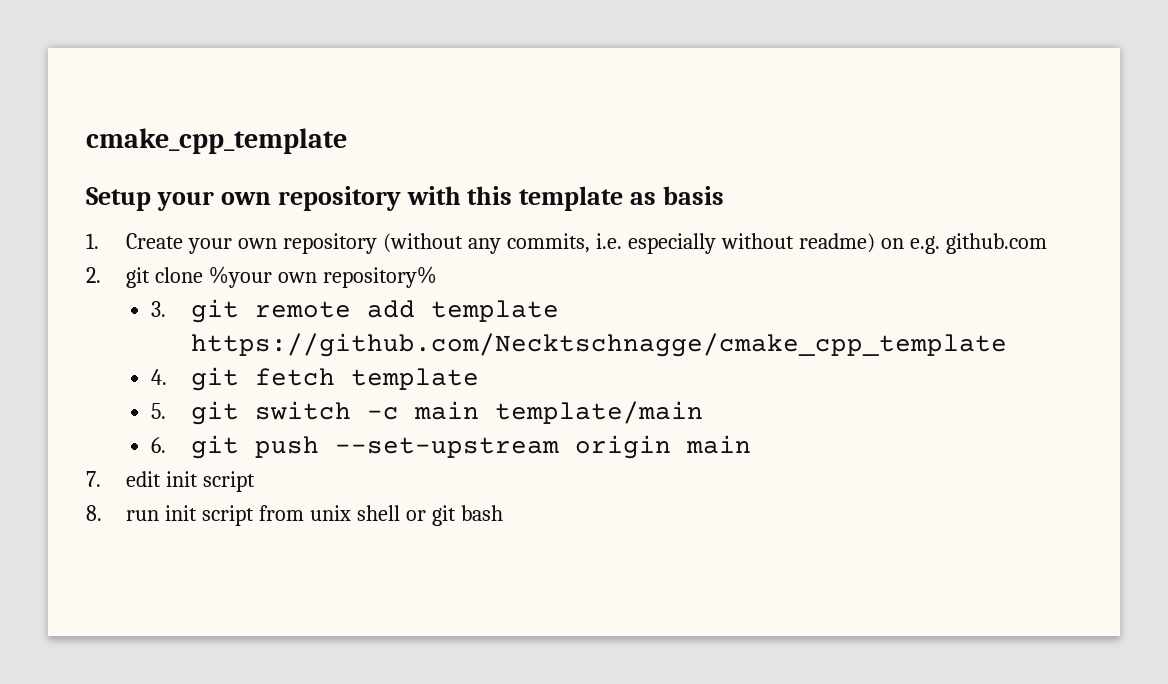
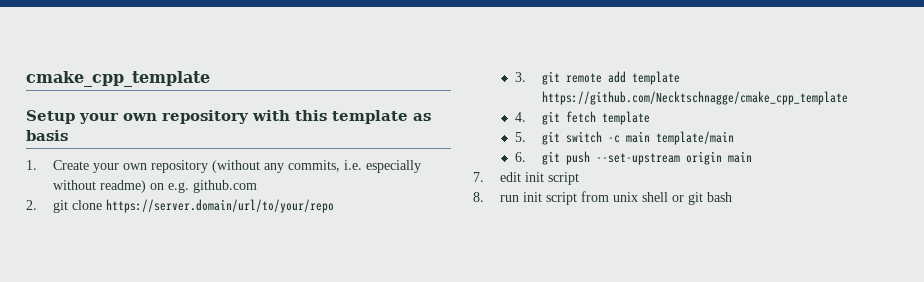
- 2. git clone %your own repository%
+ 2. git clone https://server.domain/url/to/your/repo

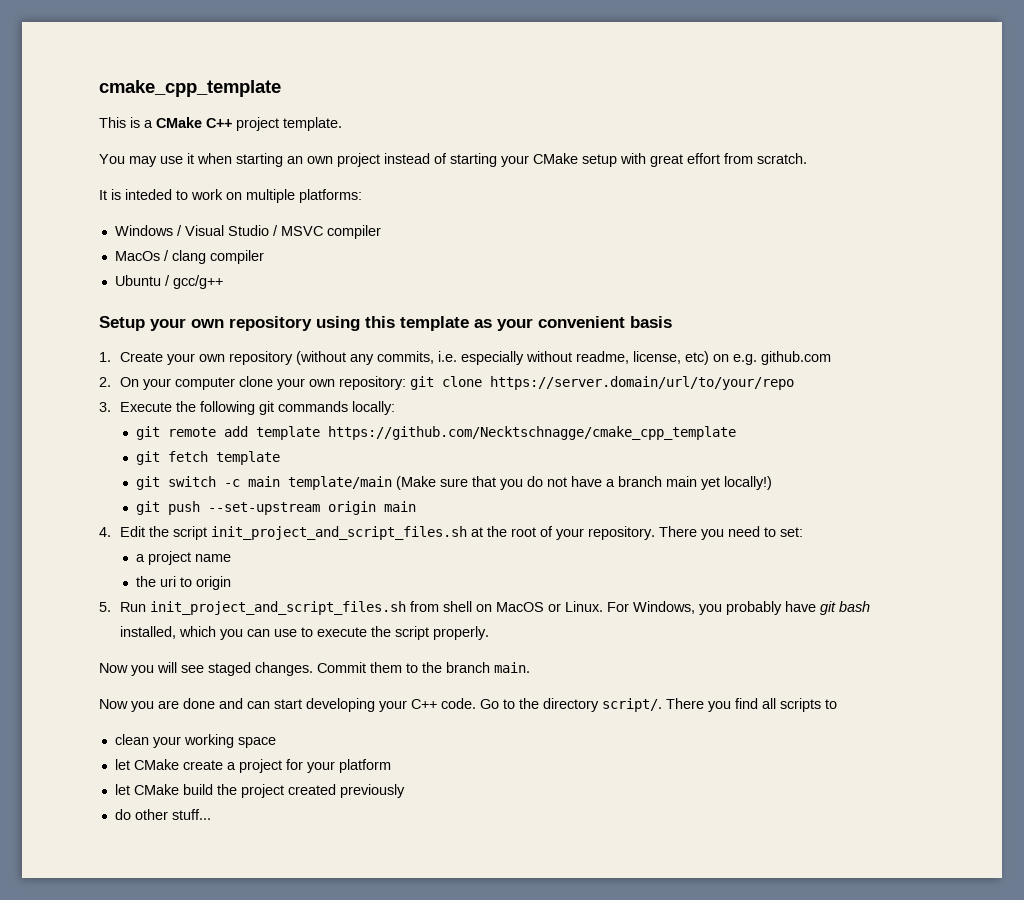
+ This is a CMake C++ project template.
+ You may use it when starting an own project instead of starting your CMake setup with great effort from scratch.
+ It is inteded to work on multiple platforms:
+ Windows / Visual Studio / MSVC compiler
+ MacOs / clang compiler
+ Ubuntu / gcc/g++
- Setup your own repository with this template as basis
+ Setup your own repository using this template as your convenient basis
- 1. Create your own repository (without any commits, i.e. especially without readme) on e.g. github.com
+ 1. Create your own repository (without any commits, i.e. especially without readme, license, etc) on e.g. github.com
- 2. git clone https://server.domain/url/to/your/repo
- 3. git remote add template https://github.com/Necktschnagge/cmake_cpp_template
+ 2. On your computer clone your own repository: git clone https://server.domain/url/to/your/repo
+ 3. Execute the following git commands locally:
+ git remote add template https://github.com/Necktschnagge/cmake_cpp_template
- 4. git fetch template
+ git fetch template
- 5. git switch -c main template/main
- 6. git push --set-upstream origin main
+ git switch -c main template/main (Make sure that you do not have a branch main yet locally!)
+ git push --set-upstream origin main
- 7. edit init script
- 8. run init script from unix shell or git bash
+ 4. Edit the script init_project_and_script_files.sh at the root of your repository. There you need to set:
+ a project name
+ the uri to origin
+ 5. Run init_project_and_script_files.sh from shell on MacOS or Linux. For Windows, you probably have git bash installed, which you can use to execute the script properly.
+ Now you will see staged changes. Commit them to the branch main.
+ Now you are done and can start developing your C++ code. Go to the directory script/. There you find all scripts to
+ clean your working space
+ let CMake create a project for your platform
+ let CMake build the project created previously
+ do other stuff...

